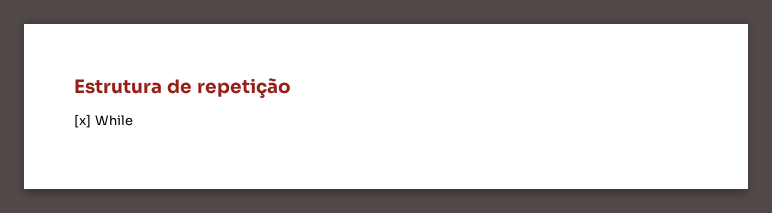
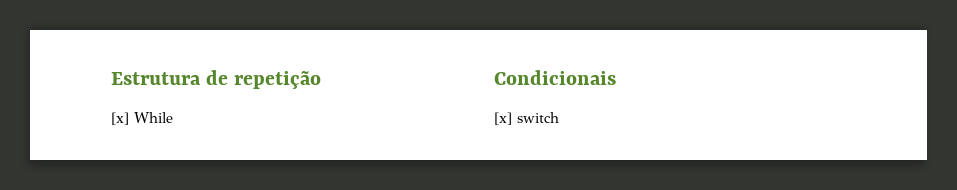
+ Condicionais
+ [x] switch

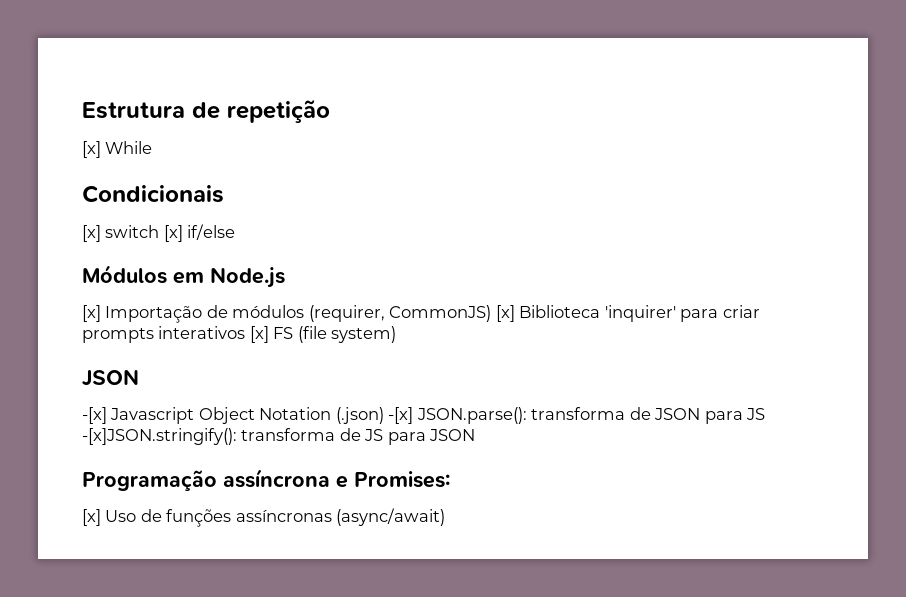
- [x] switch
+ [x] switch [x] if/else
+ Módulos em Node.js
+ [x] Importação de módulos (requirer, CommonJS) [x] Biblioteca 'inquirer' para criar prompts interativos [x] FS (file system)
+ JSON
+ -[x] Javascript Object Notation (.json) -[x] JSON.parse(): transforma de JSON para JS -[x]JSON.stringify(): transforma de JS para JSON
+ Programação assíncrona e Promises:
+ [x] Uso de funções assíncronas (async/await)

